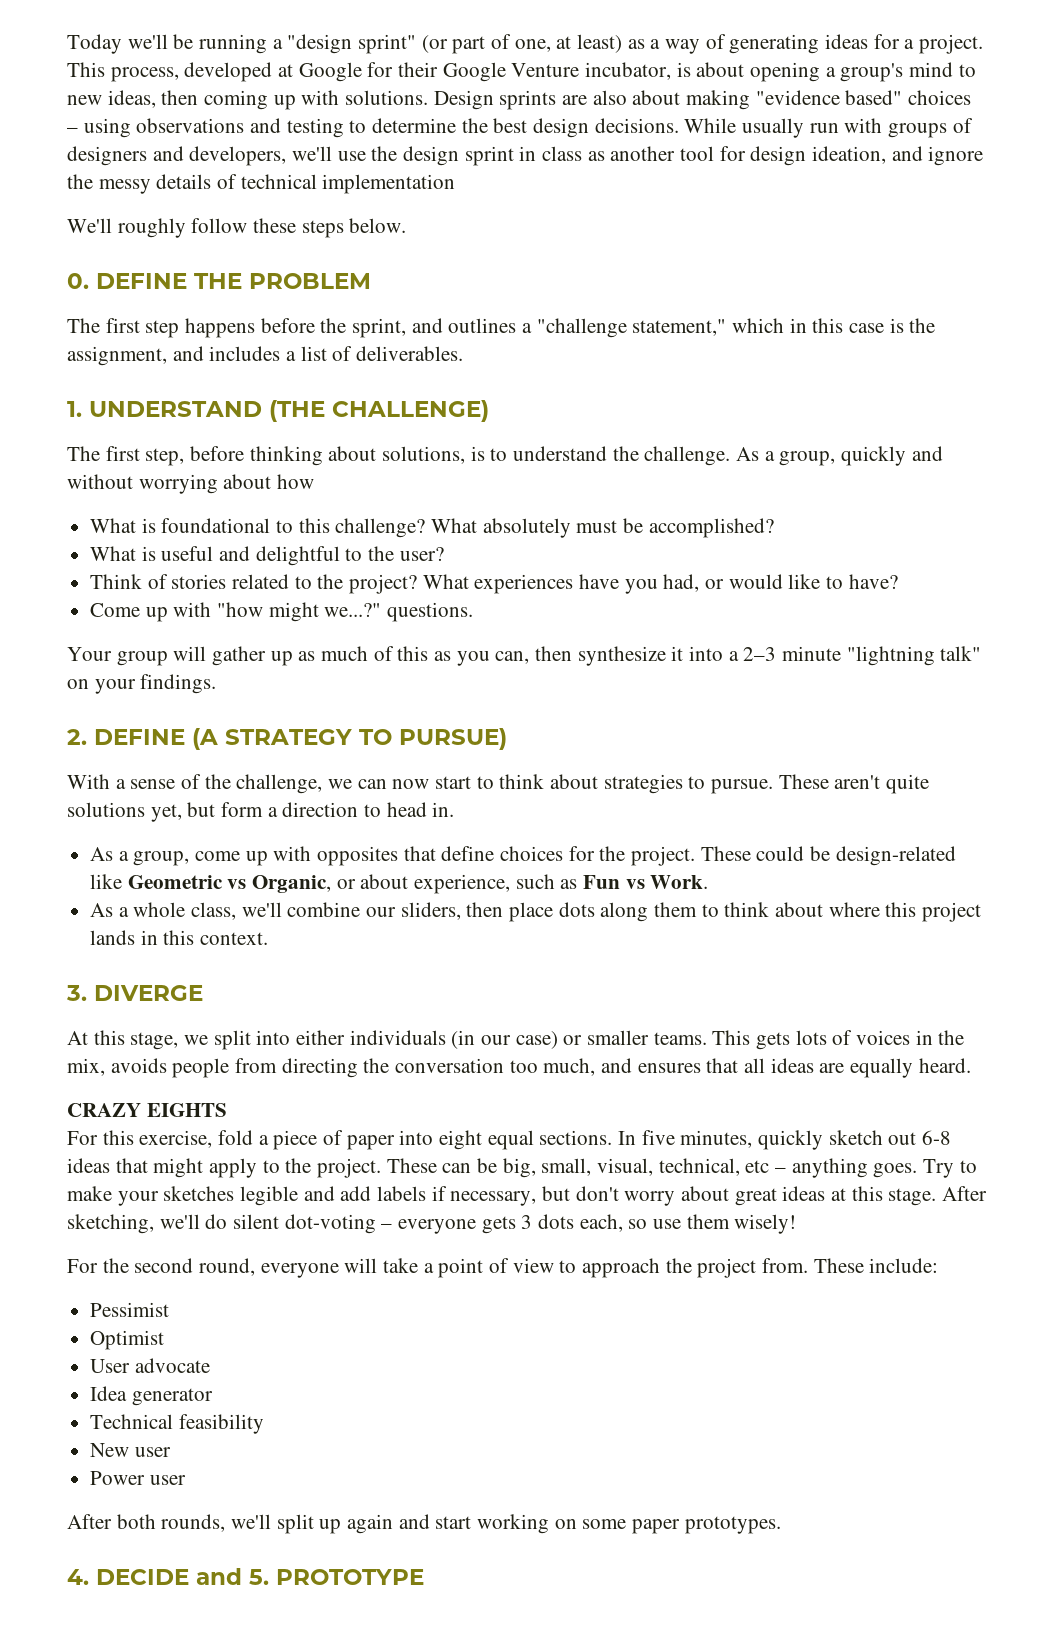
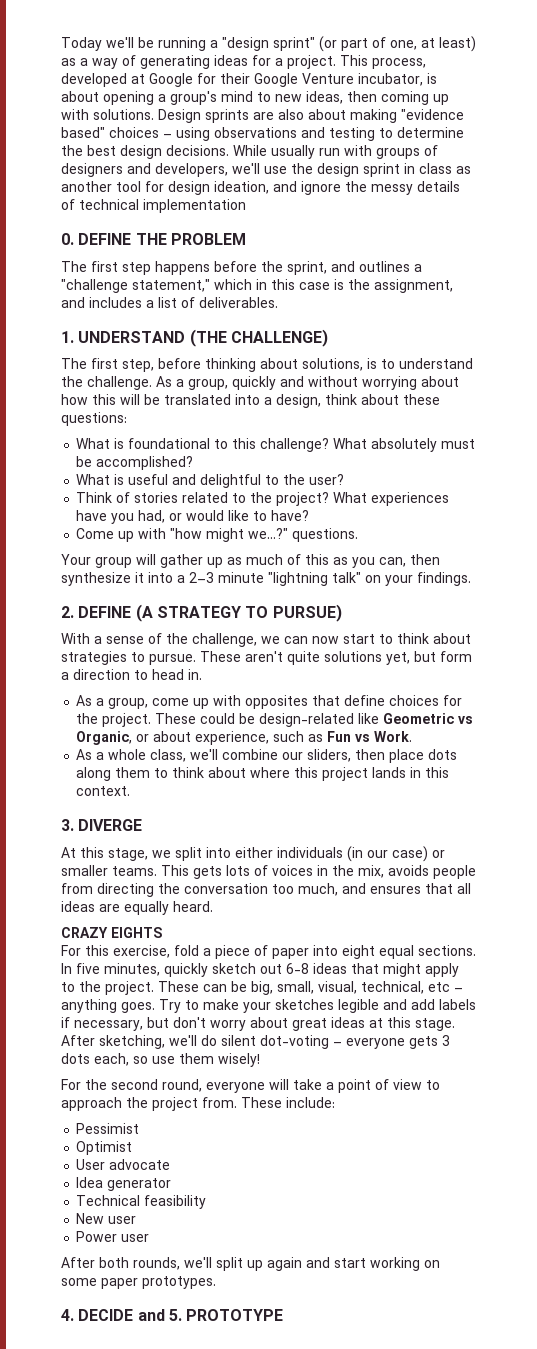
- We'll roughly follow these steps below.
- As a group, quickly and without worrying about how
+ As a group, quickly and without worrying about how this will be translated into a design, think about these questions:

